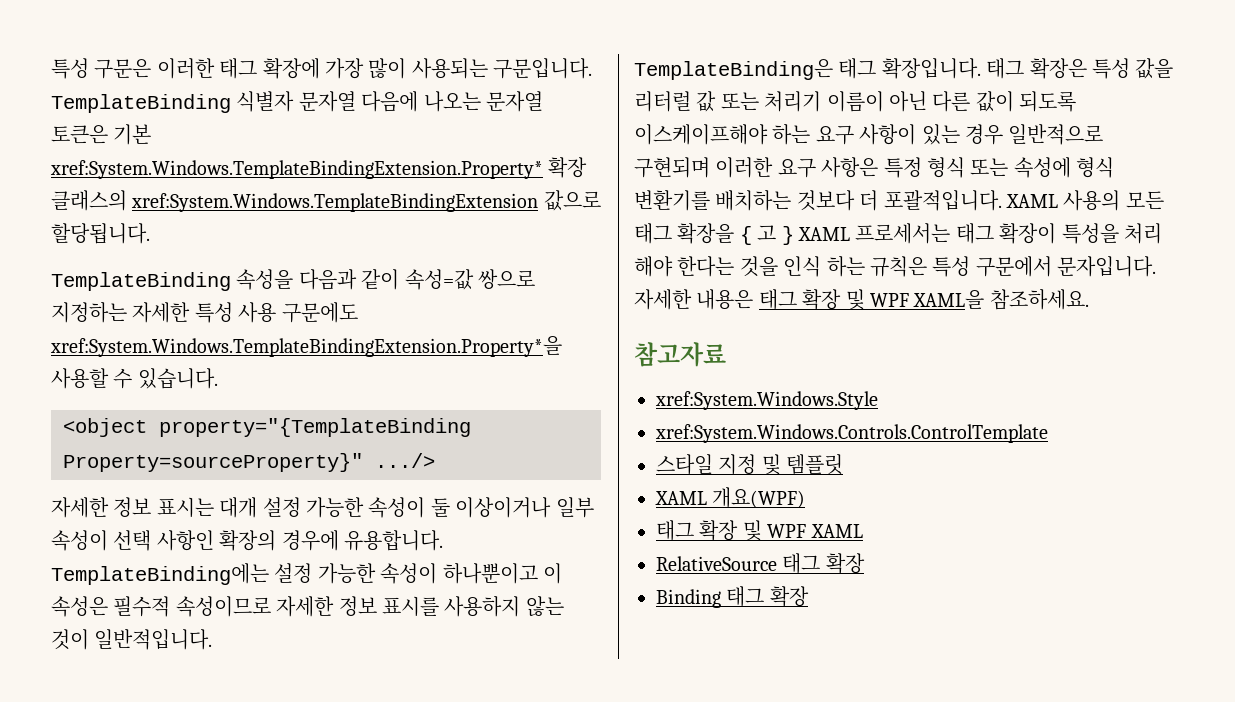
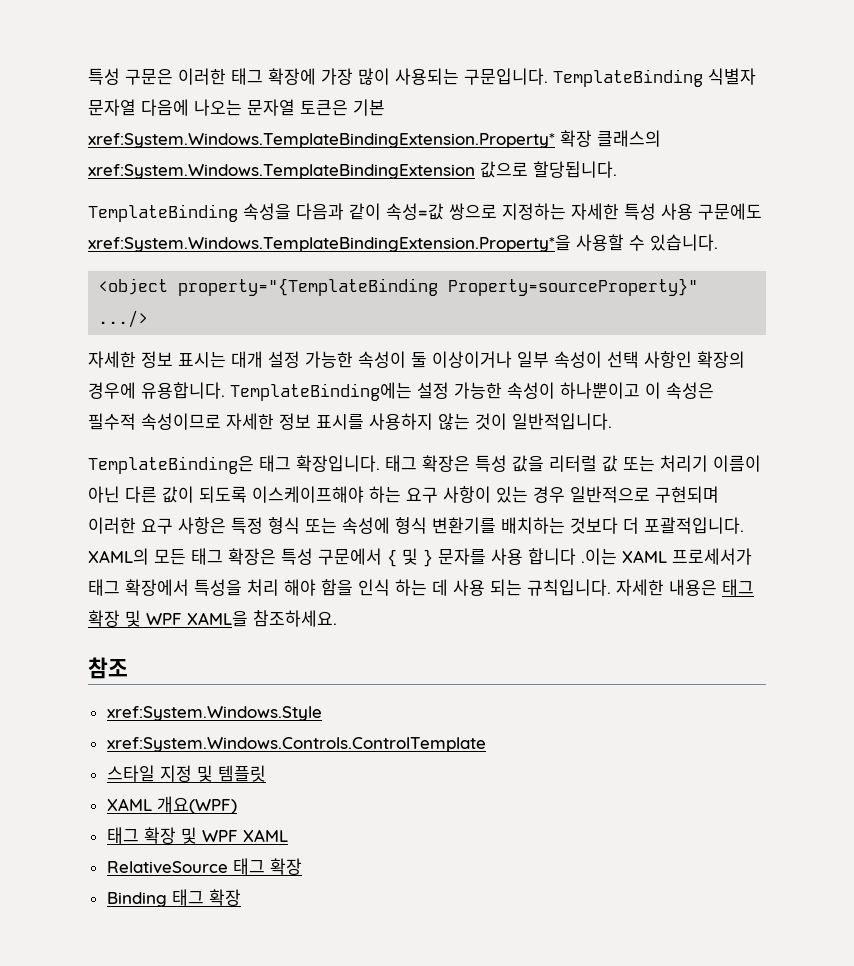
- XAML 사용의 모든 태그 확장을 { 고 } XAML 프로세서는 태그 확장이 특성을 처리 해야 한다는 것을 인식 하는 규칙은 특성 구문에서 문자입니다.
+ XAML의 모든 태그 확장은 특성 구문에서 { 및 } 문자를 사용 합니다 .이는 XAML 프로세서가 태그 확장에서 특성을 처리 해야 함을 인식 하는 데 사용 되는 규칙입니다.
- 참고자료
+ 참조

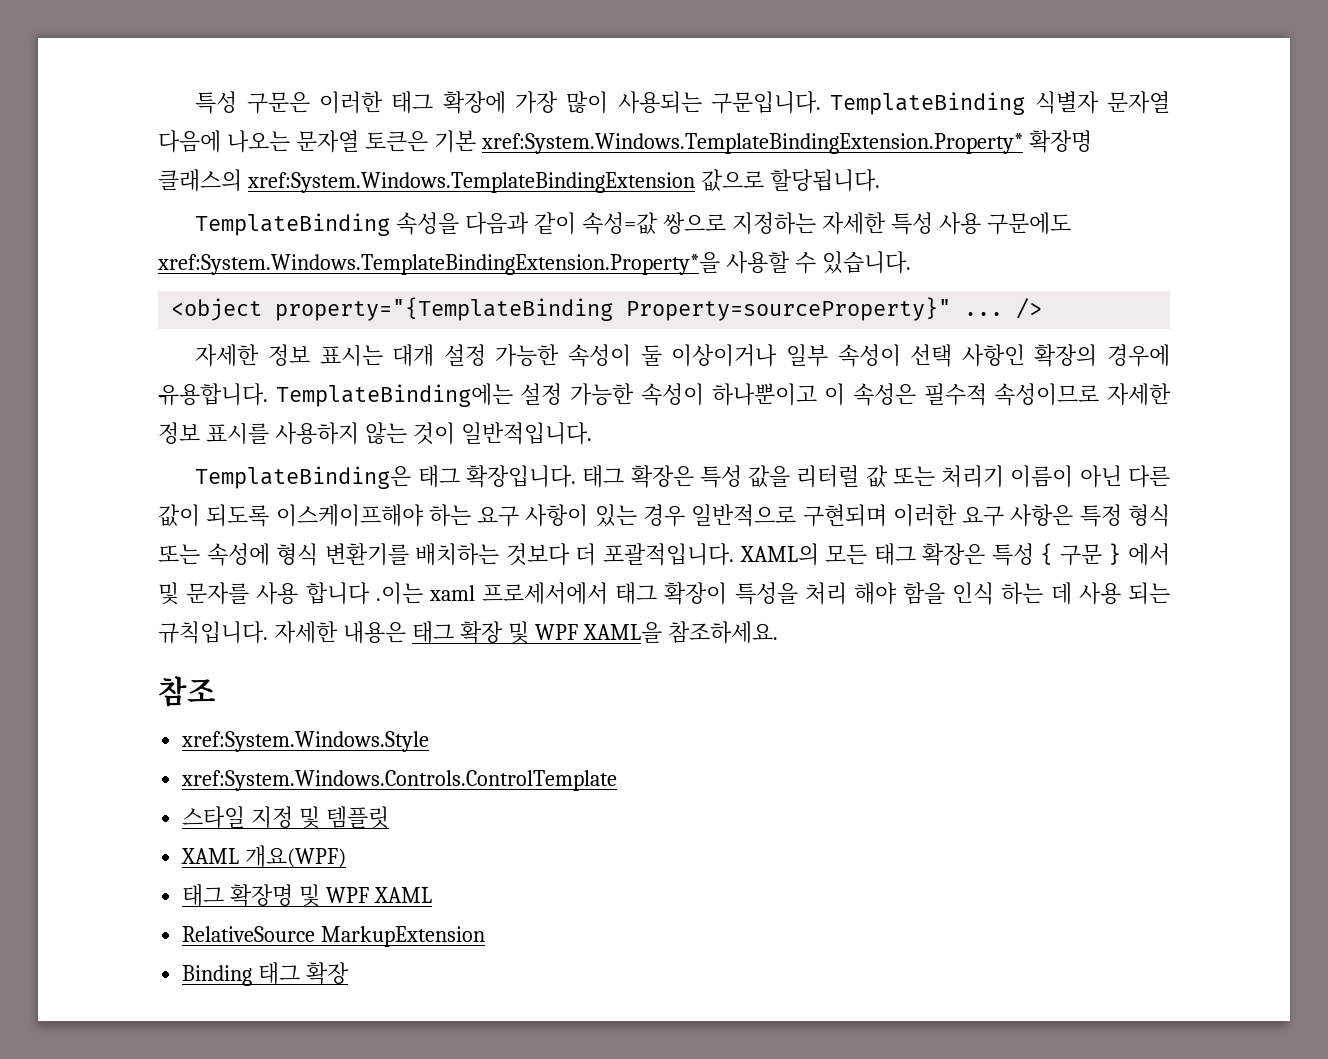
- TemplateBinding 식별자 문자열 다음에 나오는 문자열 토큰은 기본 xref:System.Windows.TemplateBindingExtension.Property* 확장 클래스의 xref:System.Windows.TemplateBindingExtension 값으로 할당됩니다.
+ TemplateBinding 식별자 문자열 다음에 나오는 문자열 토큰은 기본 xref:System.Windows.TemplateBindingExtension.Property* 확장명 클래스의 xref:System.Windows.TemplateBindingExtension 값으로 할당됩니다.
- <object property="{TemplateBinding Property=sourceProperty}" .../>
+ <object property="{TemplateBinding Property=sourceProperty}" ... />
- XAML의 모든 태그 확장은 특성 구문에서 { 및 } 문자를 사용 합니다 .이는 XAML 프로세서가 태그 확장에서 특성을 처리 해야 함을 인식 하는 데 사용 되는 규칙입니다.
+ XAML의 모든 태그 확장은 특성 { 구문 } 에서 및 문자를 사용 합니다 .이는 xaml 프로세서에서 태그 확장이 특성을 처리 해야 함을 인식 하는 데 사용 되는 규칙입니다.
- 태그 확장 및 WPF XAML
+ 태그 확장명 및 WPF XAML
- RelativeSource 태그 확장
+ RelativeSource MarkupExtension

